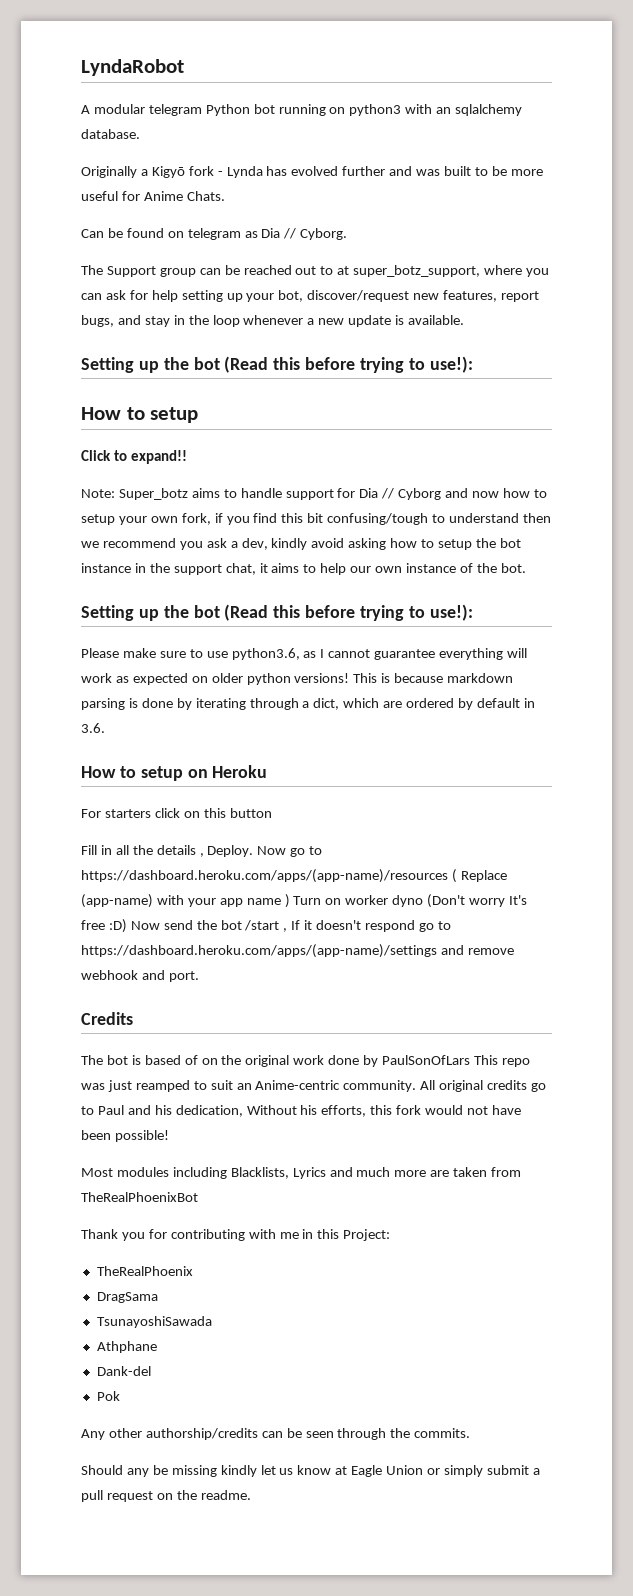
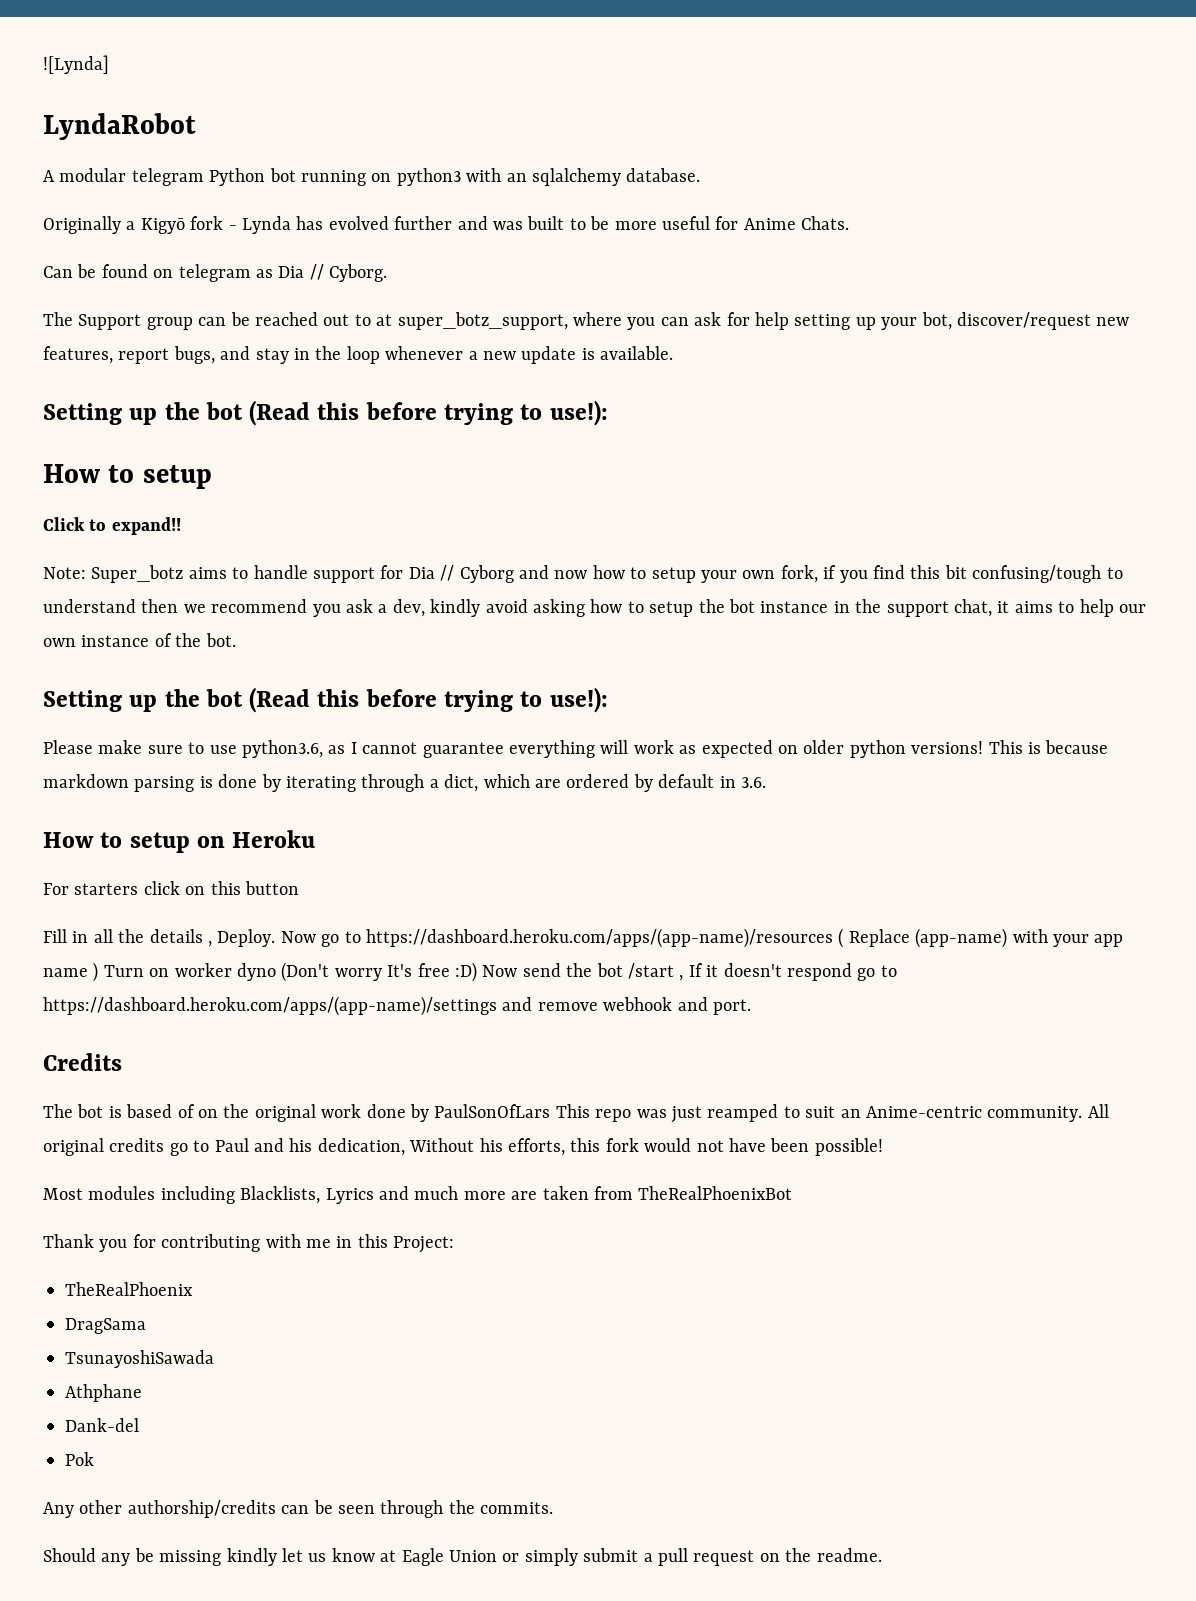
+ ![Lynda]

